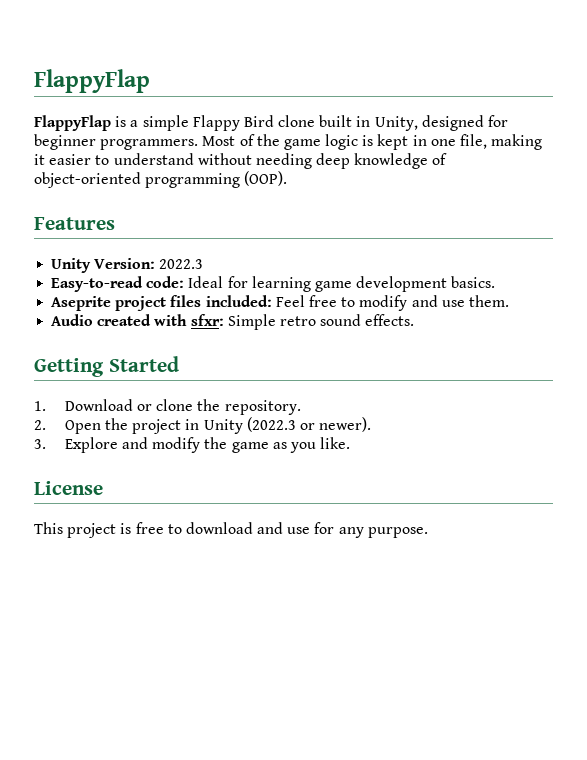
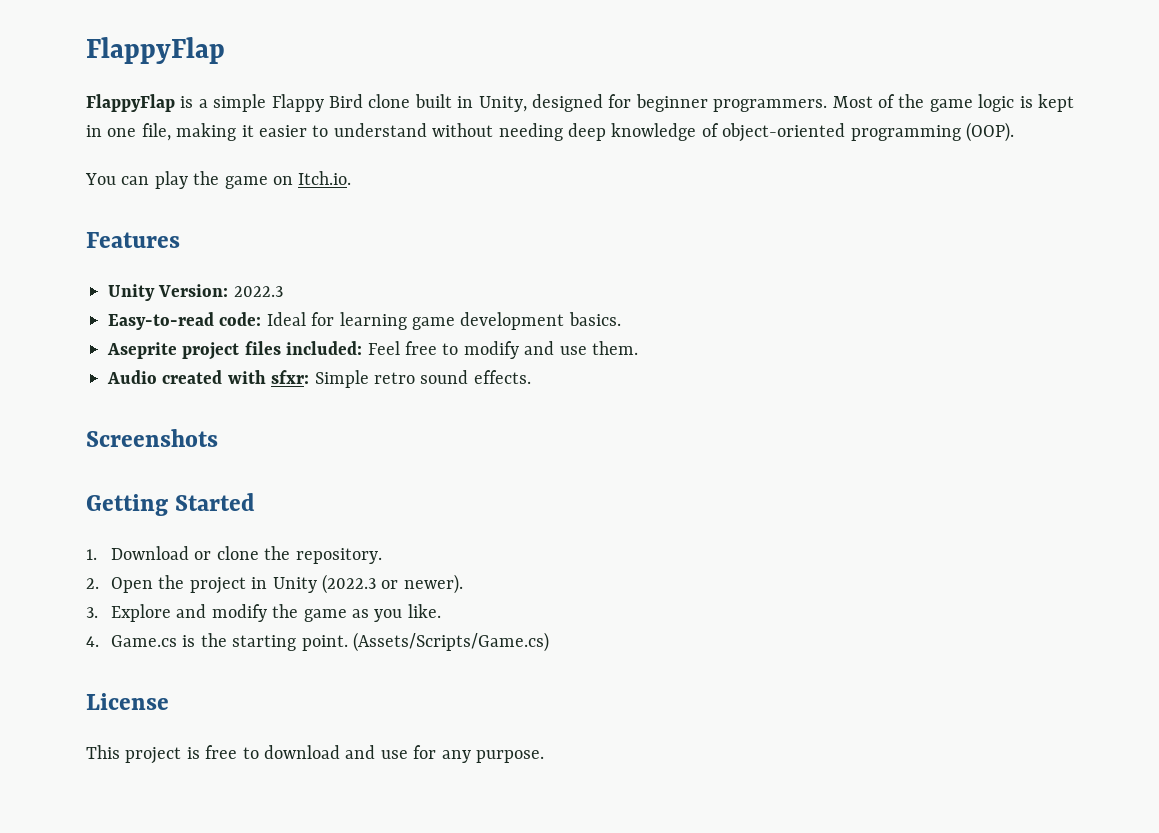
+ You can play the game on Itch.io.
+ Screenshots
+ 4. Game.cs is the starting point. (Assets/Scripts/Game.cs)

